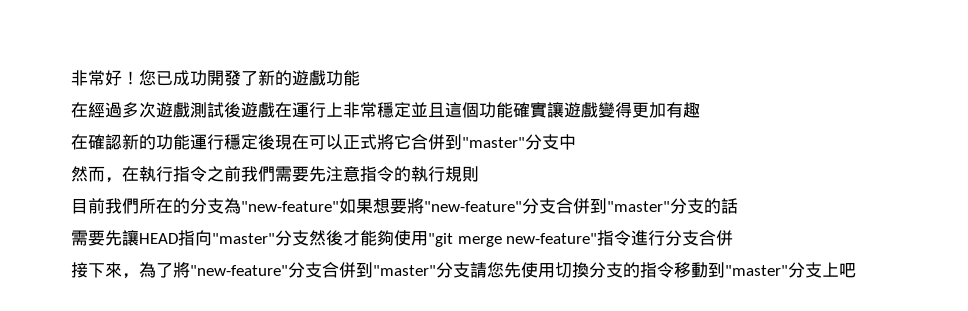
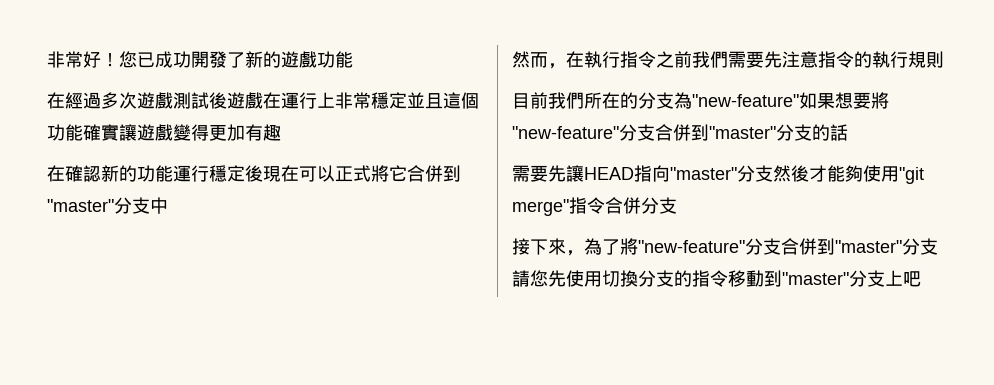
- 需要先讓HEAD指向"master"分支然後才能夠使用"git merge new-feature"指令進行分支合併
+ 需要先讓HEAD指向"master"分支然後才能夠使用"git merge"指令合併分支

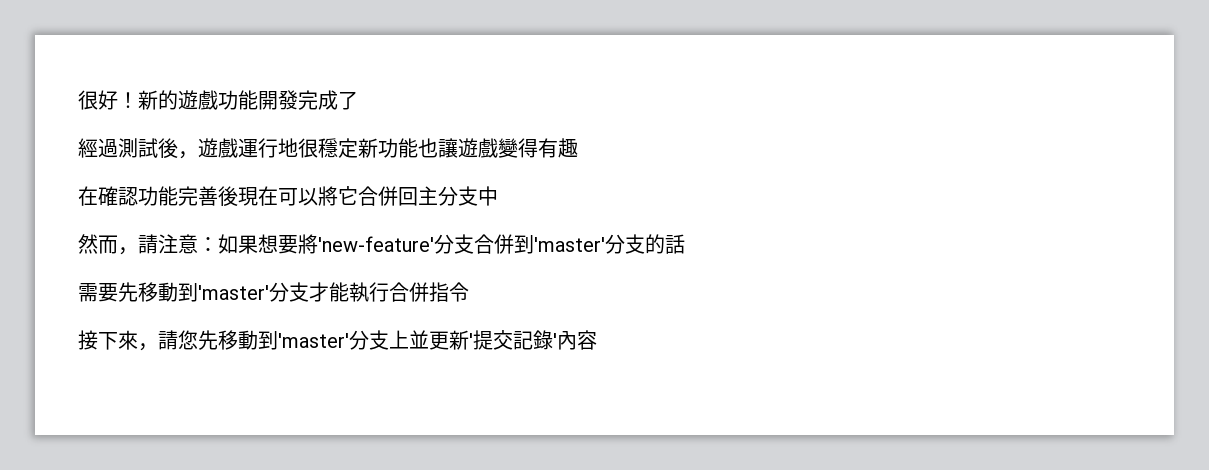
- 非常好！您已成功開發了新的遊戲功能
- 在經過多次遊戲測試後遊戲在運行上非常穩定並且這個功能確實讓遊戲變得更加有趣
+ 很好！新的遊戲功能開發完成了
+ 經過測試後，遊戲運行地很穩定新功能也讓遊戲變得有趣
- 在確認新的功能運行穩定後現在可以正式將它合併到"master"分支中
+ 在確認功能完善後現在可以將它合併回主分支中
- 然而，在執行指令之前我們需要先注意指令的執行規則
- 目前我們所在的分支為"new-feature"如果想要將"new-feature"分支合併到"master"分支的話
+ 然而，請注意：如果想要將'new-feature'分支合併到'master'分支的話
- 需要先讓HEAD指向"master"分支然後才能夠使用"git merge"指令合併分支
+ 需要先移動到'master'分支才能執行合併指令
- 接下來，為了將"new-feature"分支合併到"master"分支請您先使用切換分支的指令移動到"master"分支上吧
+ 接下來，請您先移動到'master'分支上並更新'提交記錄'內容

